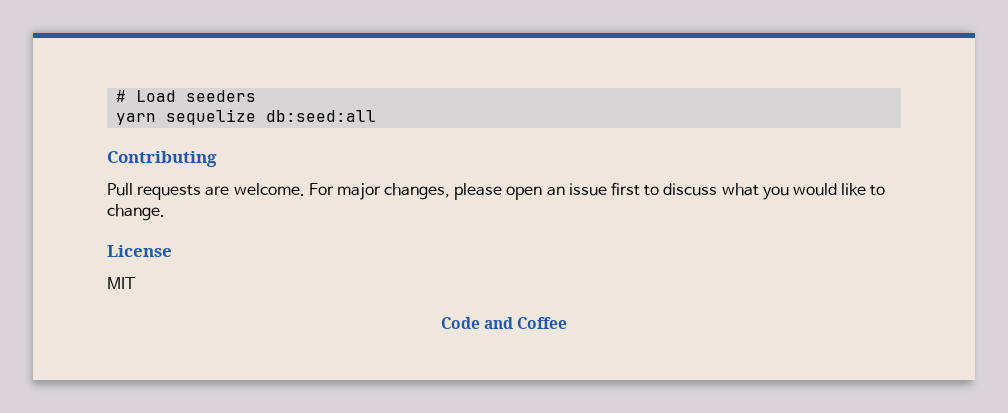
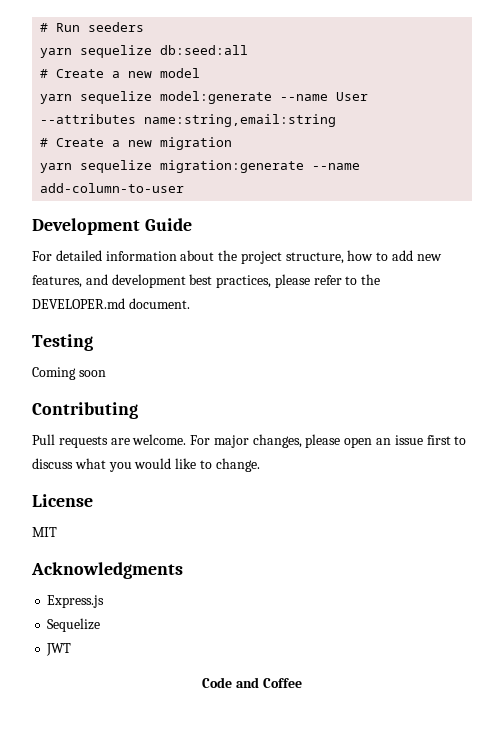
- # Load seeders
+ # Run seeders
+ # Create a new model
+ yarn sequelize model:generate --name User --attributes name:string,email:string
+ # Create a new migration
+ yarn sequelize migration:generate --name add-column-to-user
+ Development Guide
+ For detailed information about the project structure, how to add new features, and development best practices, please refer to the DEVELOPER.md document.
+ Testing
+ Coming soon
+ Acknowledgments
+ Express.js
+ Sequelize
+ JWT

